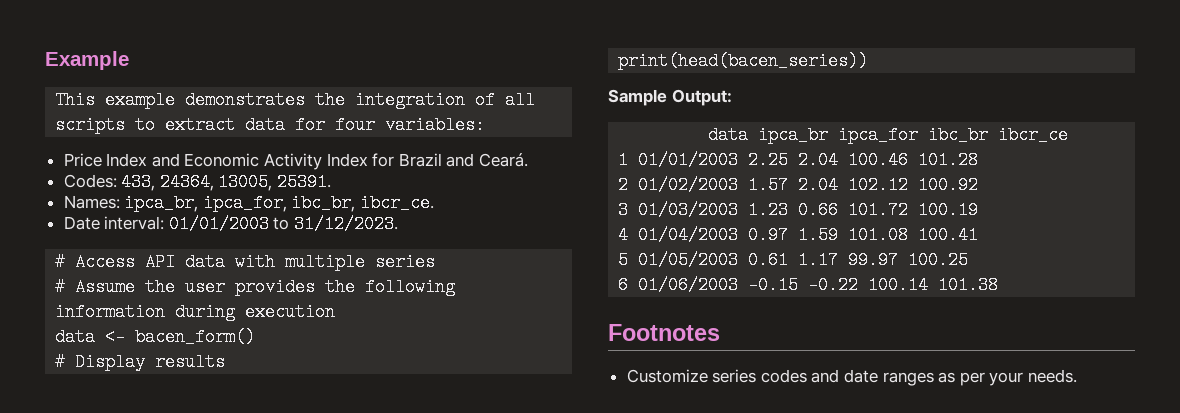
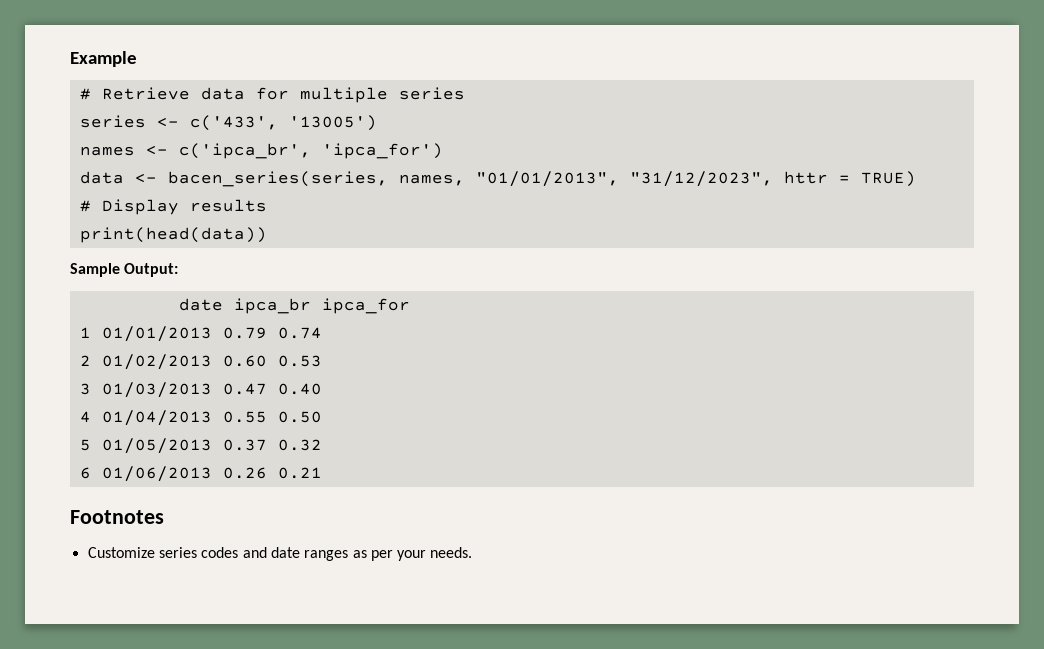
- This example demonstrates the integration of all scripts to extract data for four variables:
- Price Index and Economic Activity Index for Brazil and Ceará.
- Codes: 433, 24364, 13005, 25391.
- Names: ipca_br, ipca_for, ibc_br, ibcr_ce.
- Date interval: 01/01/2003 to 31/12/2023.
- # Access API data with multiple series
- # Assume the user provides the following information during execution
- data <- bacen_form()
+ # Retrieve data for multiple series
+ series <- c('433', '13005')
+ names <- c('ipca_br', 'ipca_for')
+ data <- bacen_series(series, names, "01/01/2013", "31/12/2023", httr = TRUE)
- print(head(bacen_series))
+ print(head(data))
- data ipca_br ipca_for ibc_br ibcr_ce
+ date ipca_br ipca_for
- 1 01/01/2003 2.25 2.04 100.46 101.28
- 2 01/02/2003 1.57 2.04 102.12 100.92
- 3 01/03/2003 1.23 0.66 101.72 100.19
- 4 01/04/2003 0.97 1.59 101.08 100.41
- 5 01/05/2003 0.61 1.17 99.97 100.25
- 6 01/06/2003 -0.15 -0.22 100.14 101.38
+ 1 01/01/2013 0.79 0.74
+ 2 01/02/2013 0.60 0.53
+ 3 01/03/2013 0.47 0.40
+ 4 01/04/2013 0.55 0.50
+ 5 01/05/2013 0.37 0.32
+ 6 01/06/2013 0.26 0.21

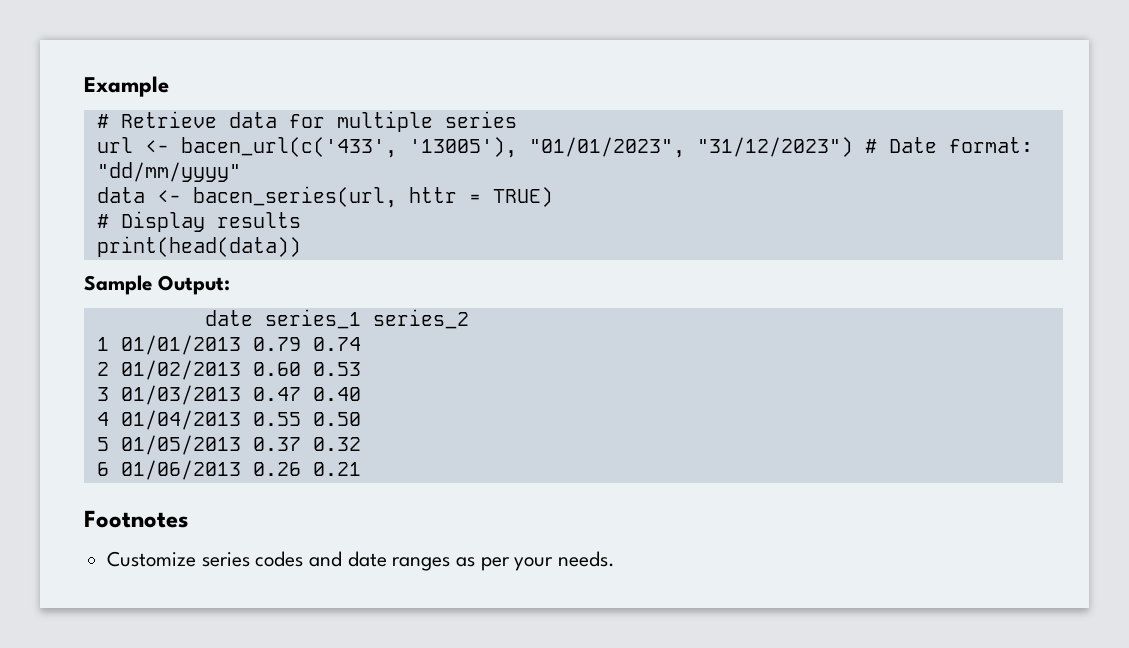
- series <- c('433', '13005')
- names <- c('ipca_br', 'ipca_for')
- data <- bacen_series(series, names, "01/01/2013", "31/12/2023", httr = TRUE)
+ url <- bacen_url(c('433', '13005'), "01/01/2023", "31/12/2023") # Date format: "dd/mm/yyyy"
+ data <- bacen_series(url, httr = TRUE)
- date ipca_br ipca_for
+ date series_1 series_2

